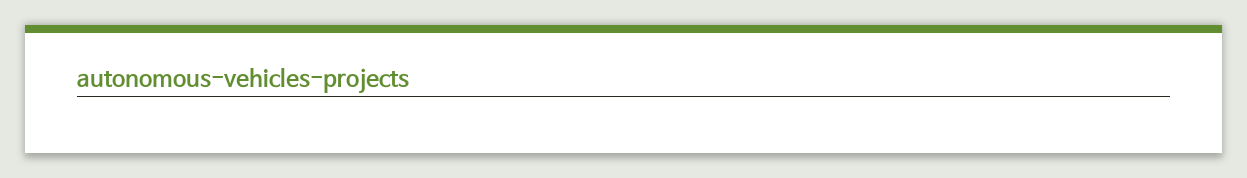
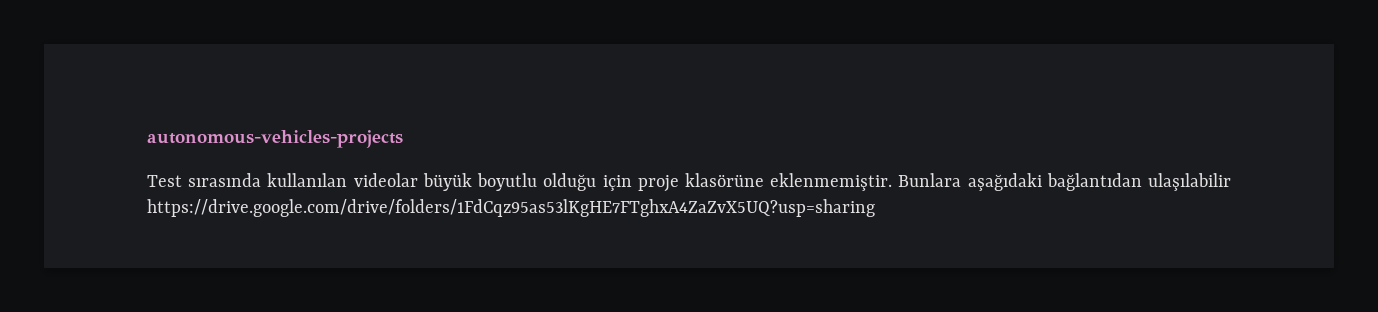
+ Test sırasında kullanılan videolar büyük boyutlu olduğu için proje klasörüne eklenmemiştir. Bunlara aşağıdaki bağlantıdan ulaşılabilir https://drive.google.com/drive/folders/1FdCqz95as53lKgHE7FTghxA4ZaZvX5UQ?usp=sharing

